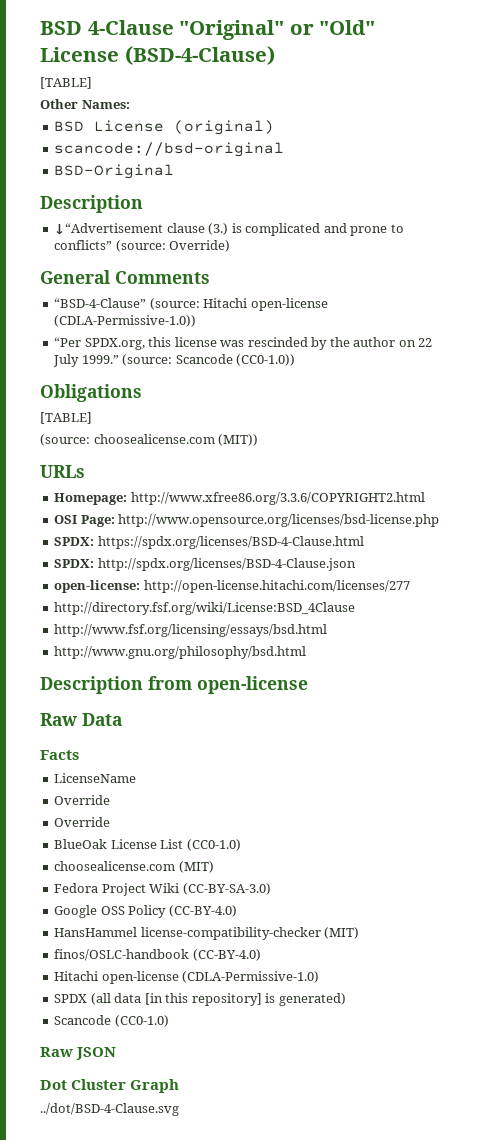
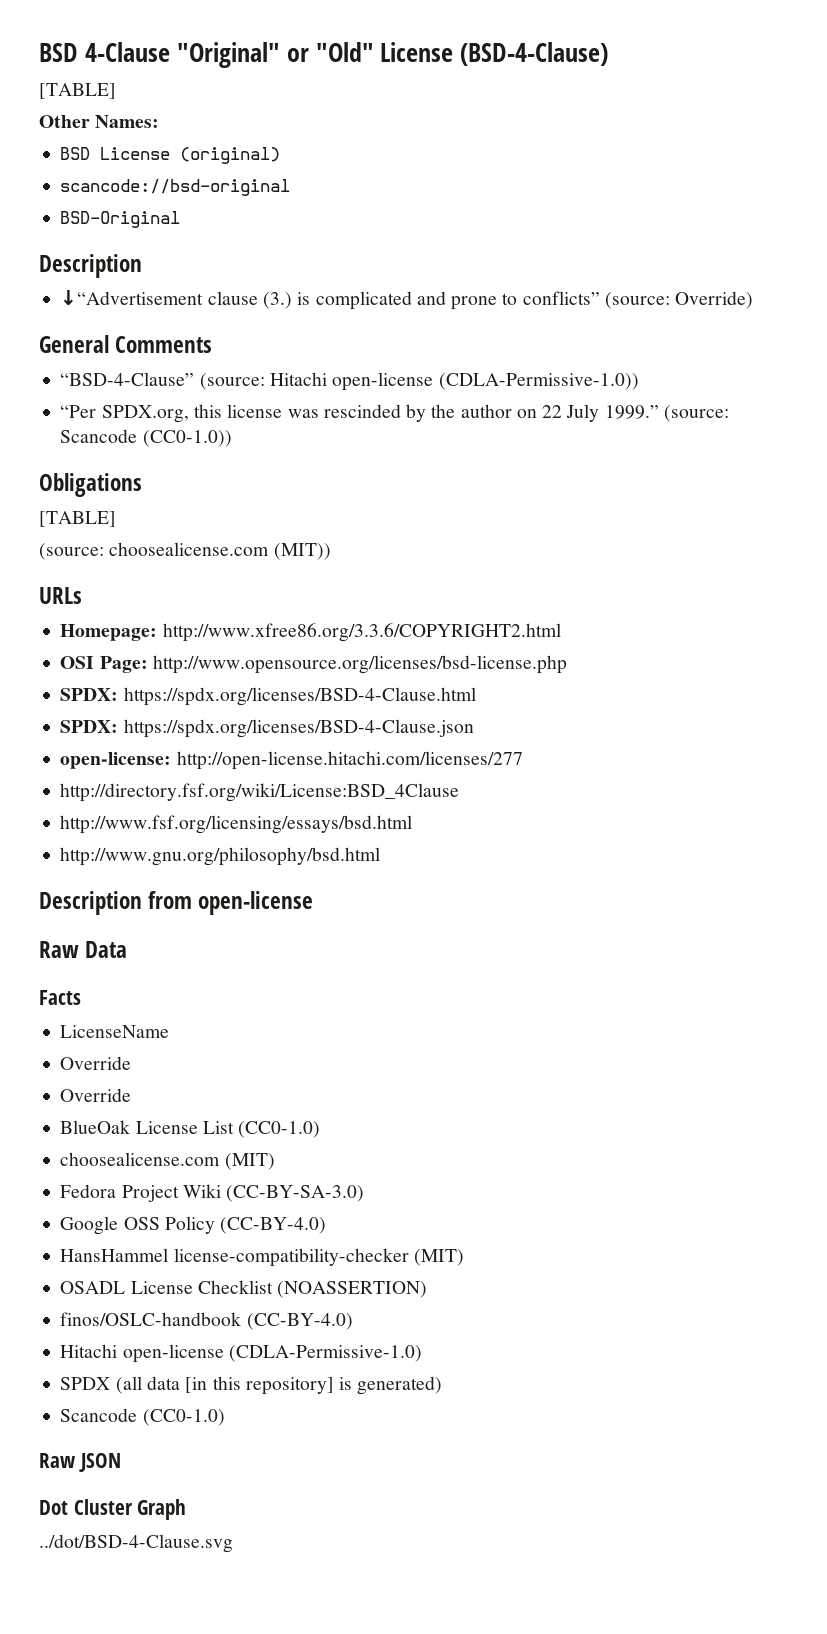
- SPDX: http://spdx.org/licenses/BSD-4-Clause.json
+ SPDX: https://spdx.org/licenses/BSD-4-Clause.json
+ OSADL License Checklist (NOASSERTION)

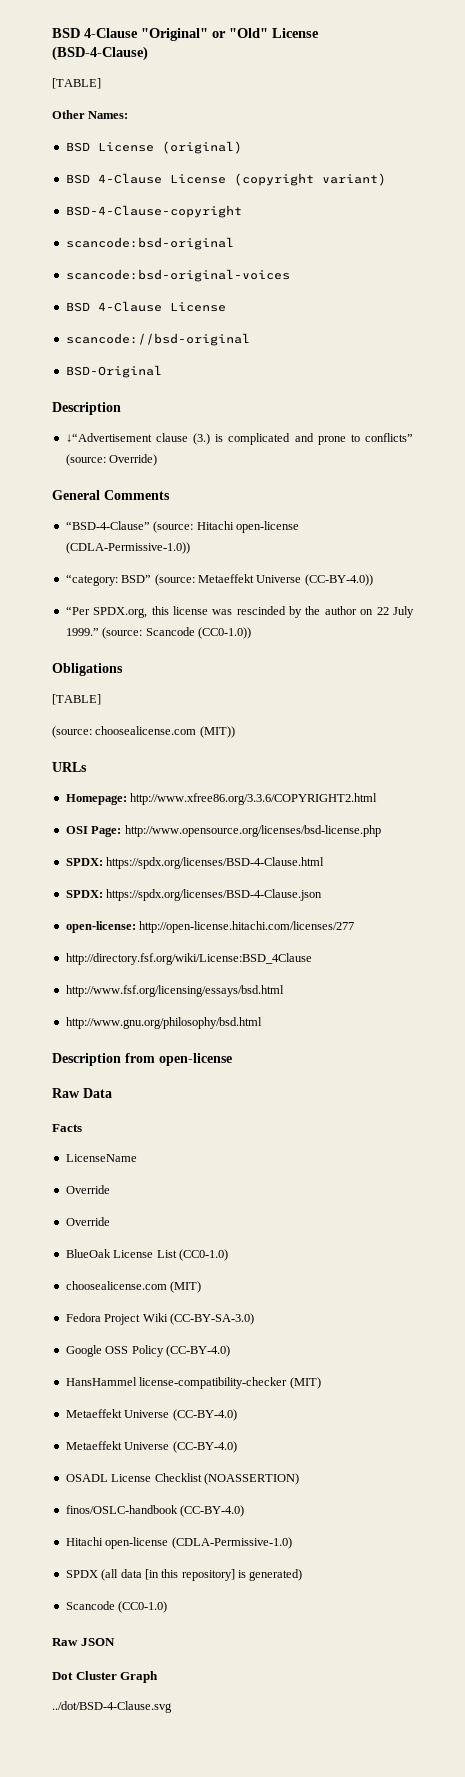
+ BSD 4-Clause License (copyright variant)
+ BSD-4-Clause-copyright
+ scancode:bsd-original
+ scancode:bsd-original-voices
+ BSD 4-Clause License
+ “category: BSD” (source: Metaeffekt Universe (CC-BY-4.0))
  HansHammel license-compatibility-checker (MIT)
+ Metaeffekt Universe (CC-BY-4.0)
+ Metaeffekt Universe (CC-BY-4.0)

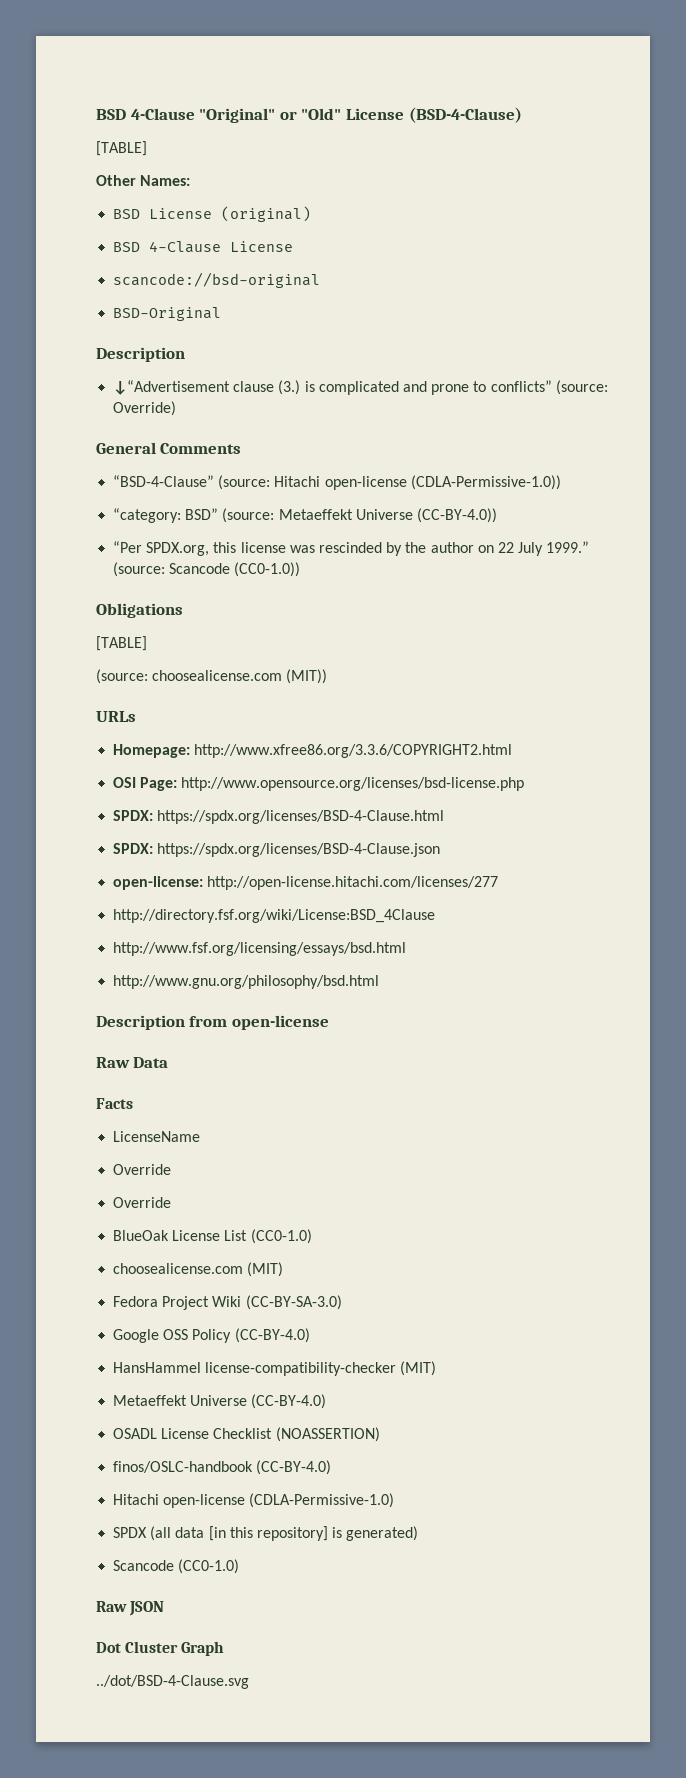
- BSD 4-Clause License (copyright variant)
- BSD-4-Clause-copyright
- scancode:bsd-original
- scancode:bsd-original-voices
  HansHammel license-compatibility-checker (MIT)
- Metaeffekt Universe (CC-BY-4.0)

